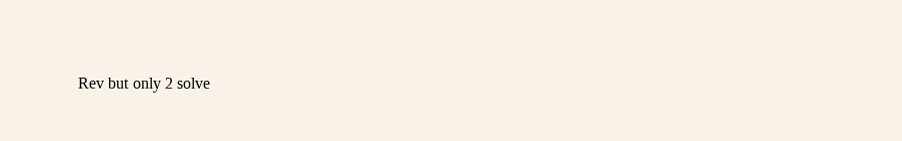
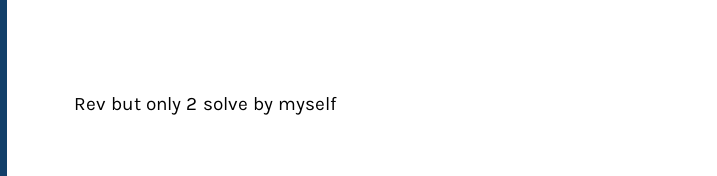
- Rev but only 2 solve
+ Rev but only 2 solve by myself

